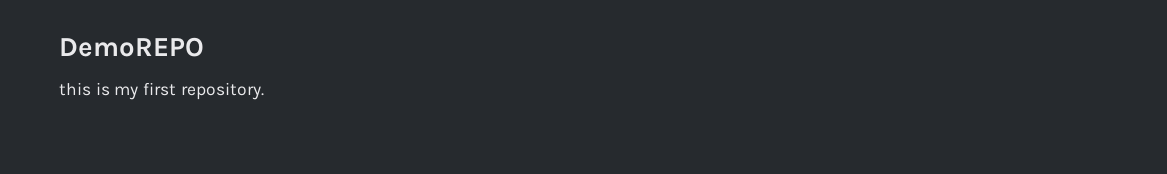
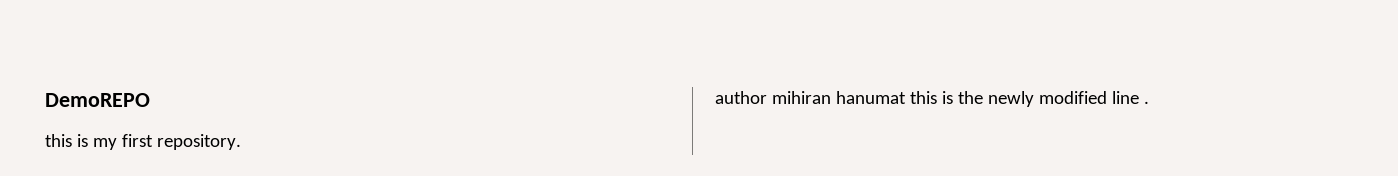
+ author mihiran hanumat this is the newly modified line .

